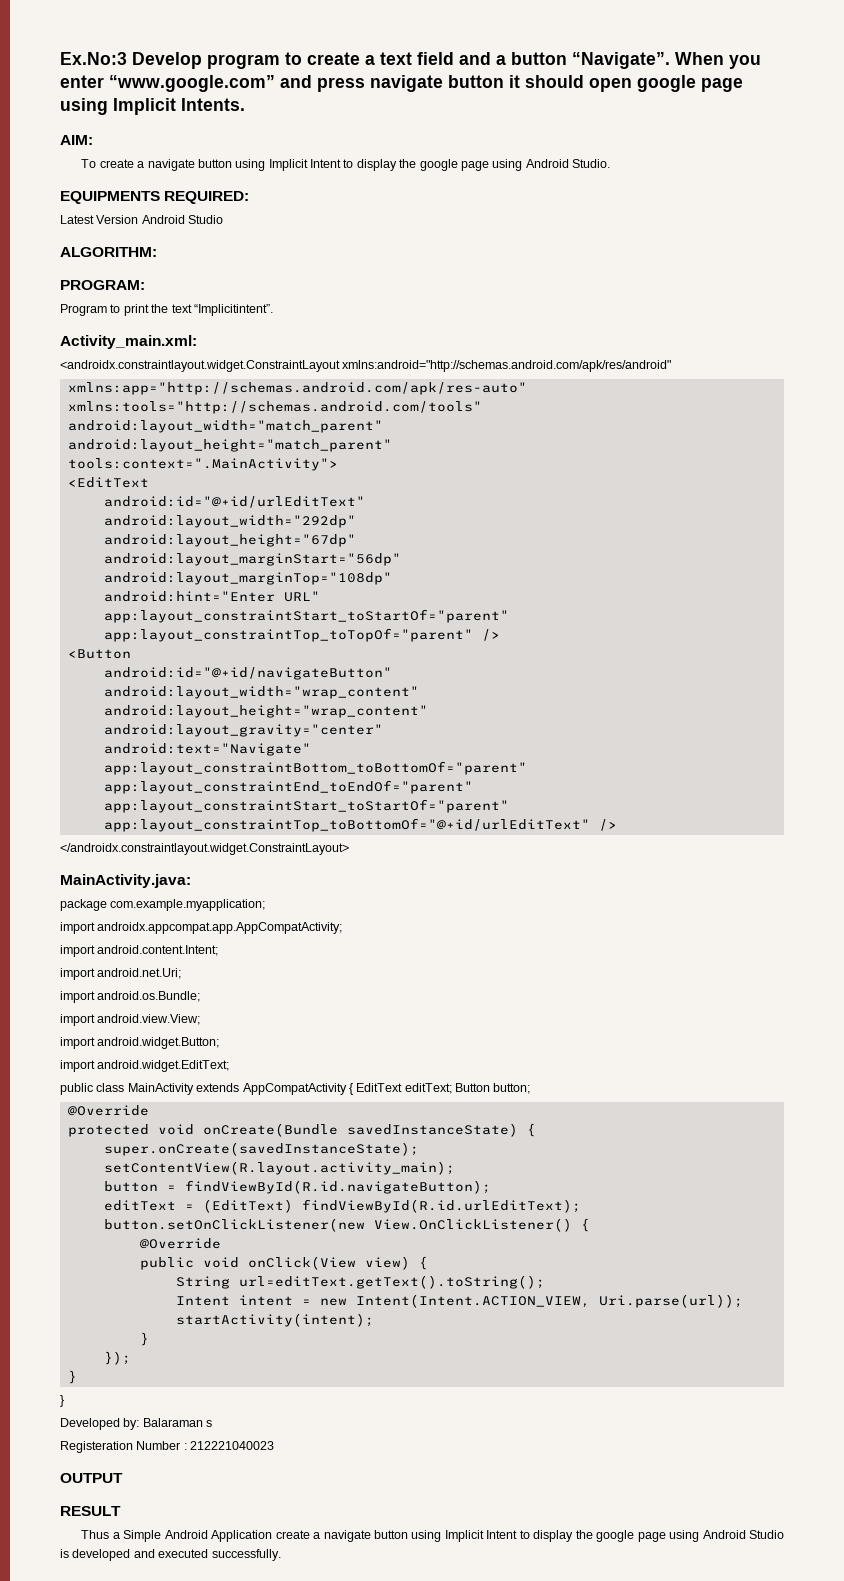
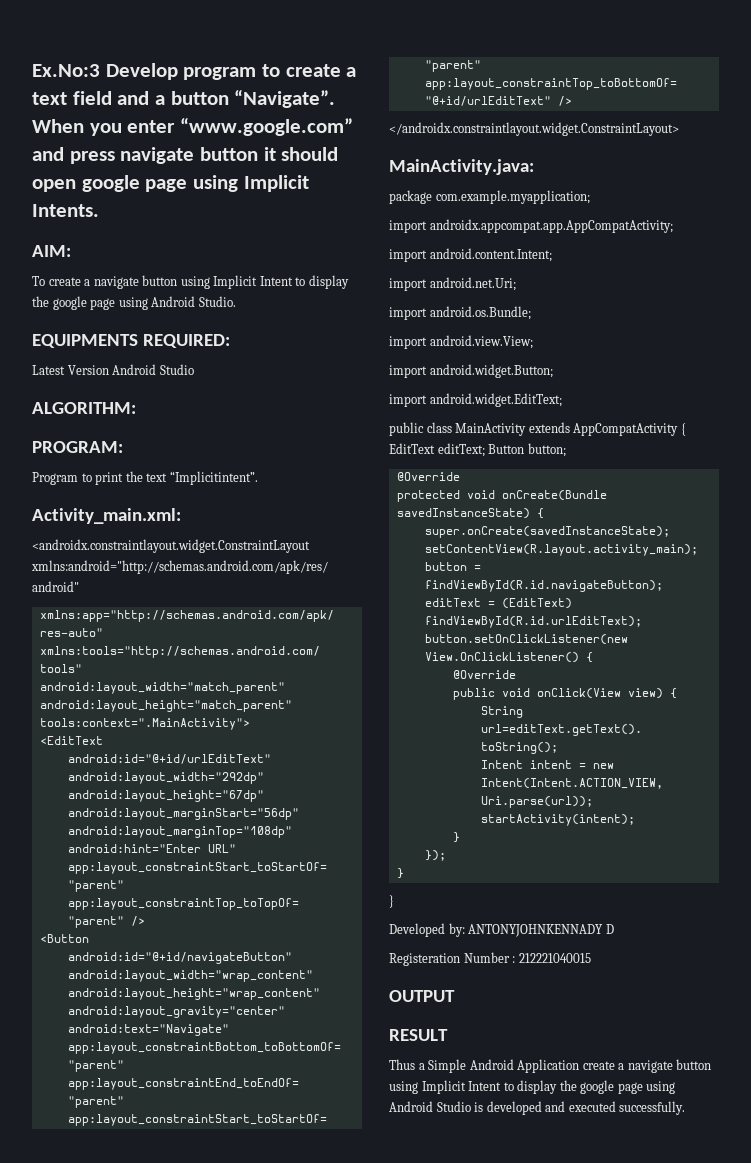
- Developed by: Balaraman s
+ Developed by: ANTONYJOHNKENNADY D
- Registeration Number : 212221040023
+ Registeration Number : 212221040015

